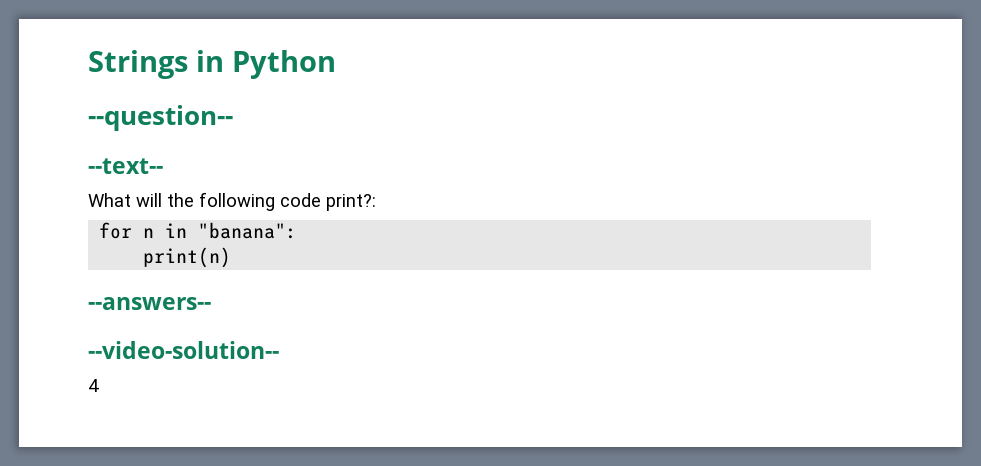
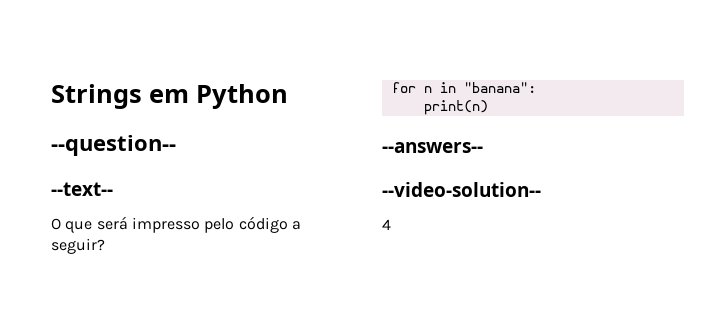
- Strings in Python
+ Strings em Python
- What will the following code print?:
+ O que será impresso pelo código a seguir?

